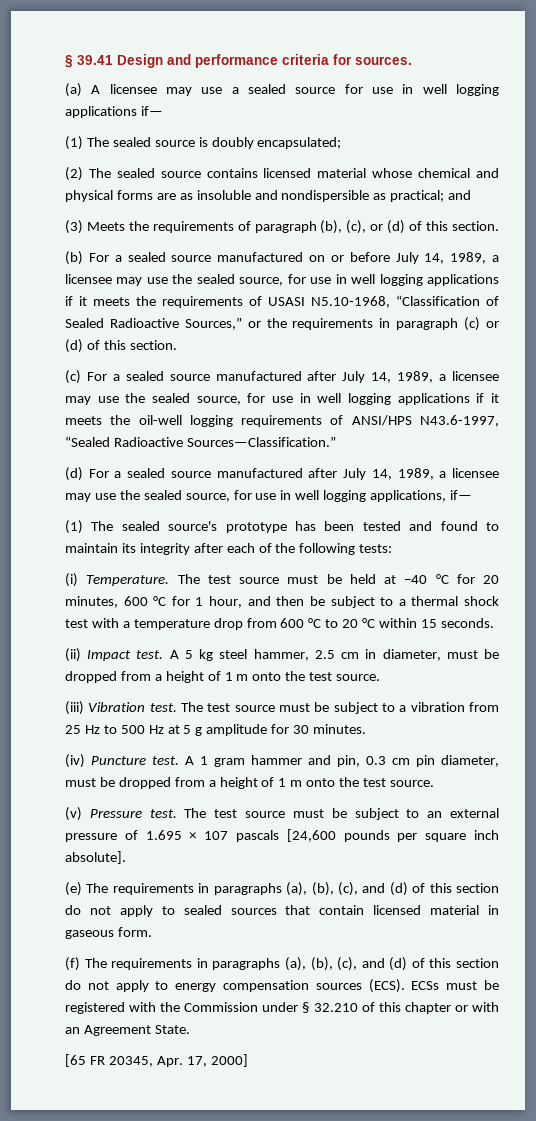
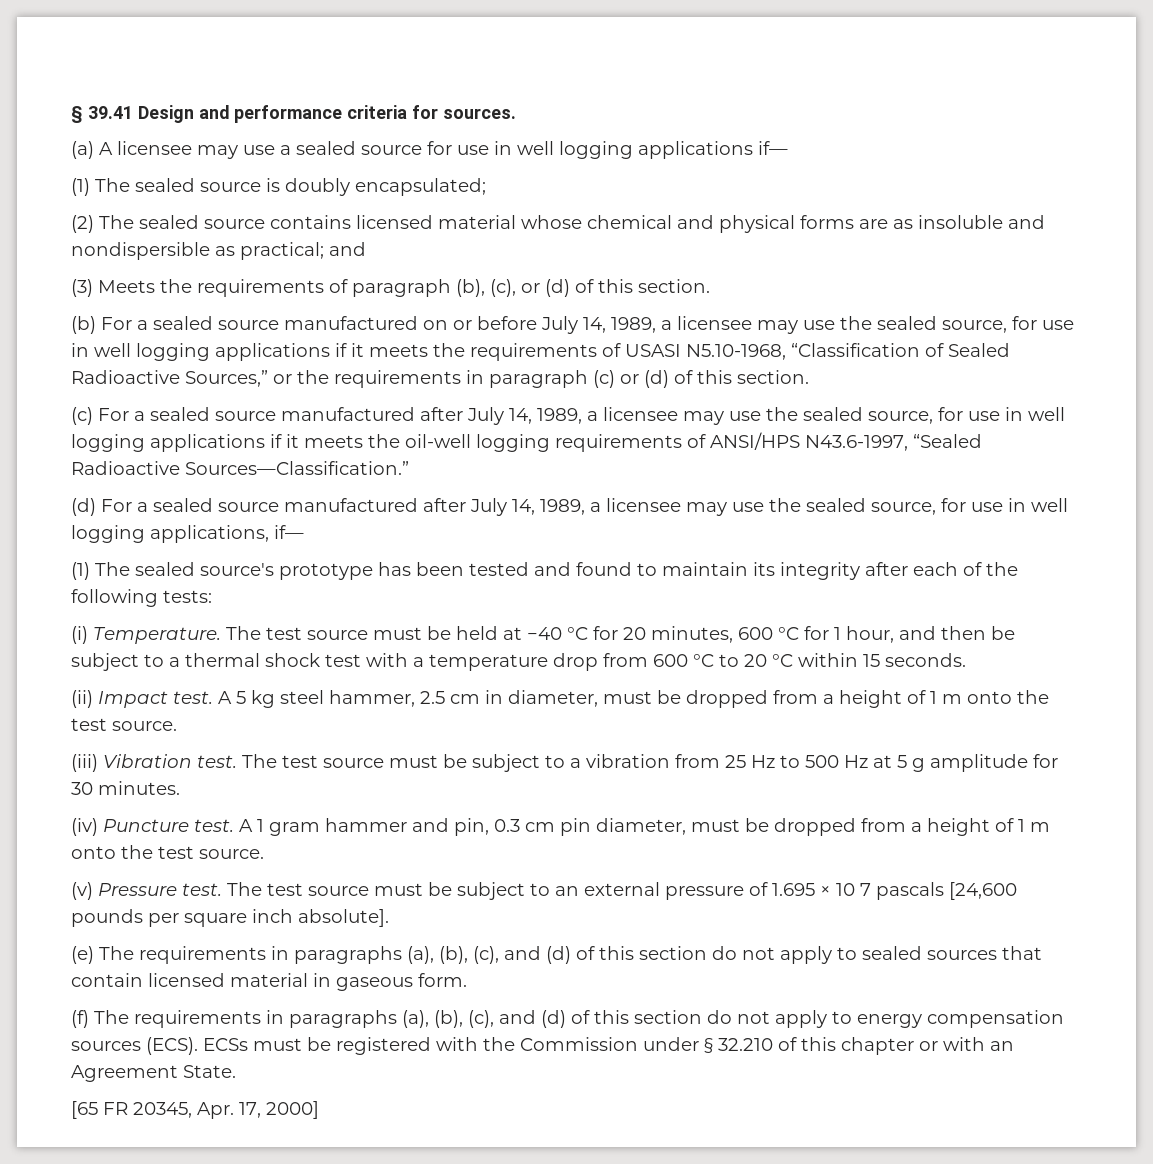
- The test source must be subject to an external pressure of 1.695 × 107 pascals [24,600 pounds per square inch absolute].
+ The test source must be subject to an external pressure of 1.695 × 10 7 pascals [24,600 pounds per square inch absolute].

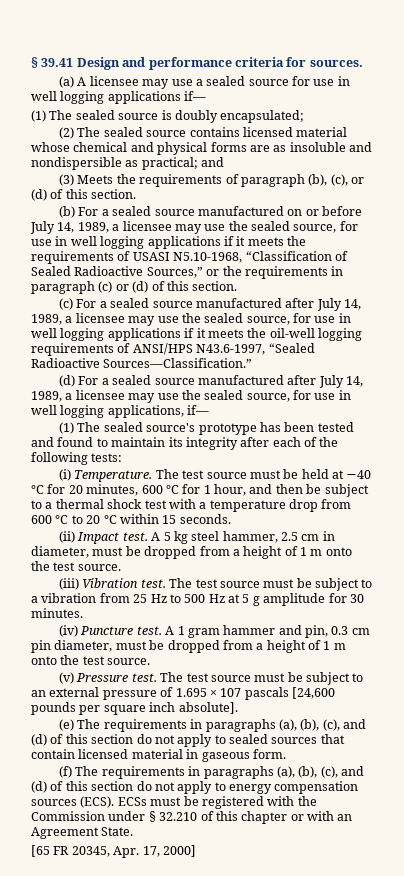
- The test source must be subject to an external pressure of 1.695 × 10 7 pascals [24,600 pounds per square inch absolute].
+ The test source must be subject to an external pressure of 1.695 × 107 pascals [24,600 pounds per square inch absolute].

